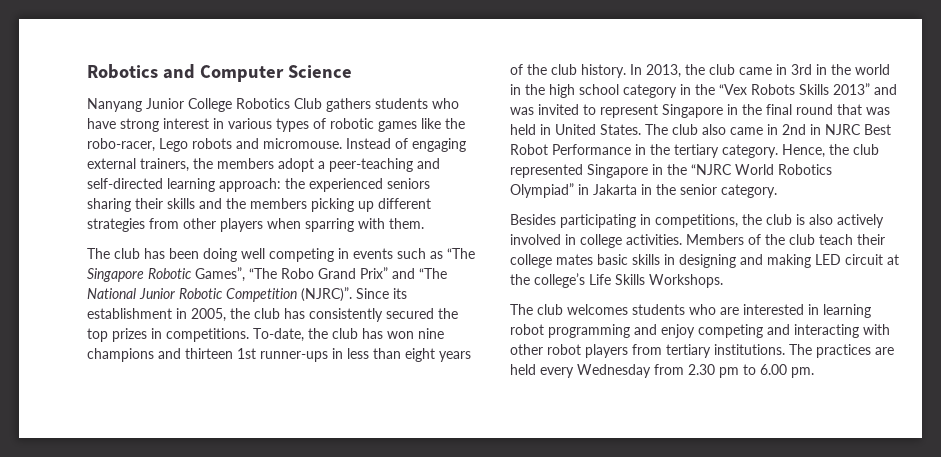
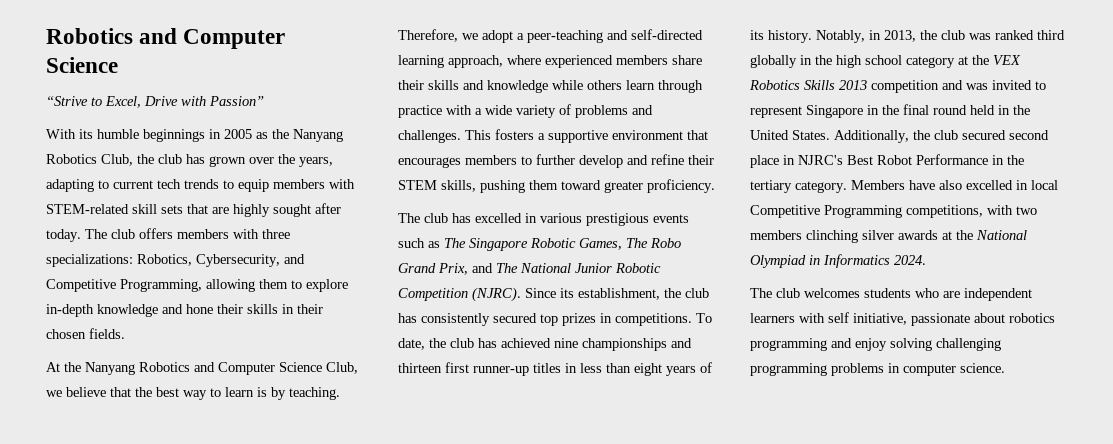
- Nanyang Junior College Robotics Club gathers students who have strong interest in various types of robotic games like the robo-racer, Lego robots and micromouse. Instead of engaging external trainers, the members adopt a peer-teaching and self-directed learning approach: the experienced seniors sharing their skills and the members picking up different strategies from other players when sparring with them.
- The club has been doing well competing in events such as “The Singapore Robotic Games”, “The Robo Grand Prix” and “The National Junior Robotic Competition (NJRC)”.
+ “Strive to Excel, Drive with Passion”
+ With its humble beginnings in 2005 as the Nanyang Robotics Club, the club has grown over the years, adapting to current tech trends to equip members with STEM-related skill sets that are highly sought after today. The club offers members with three specializations: Robotics, Cybersecurity, and Competitive Programming, allowing them to explore in-depth knowledge and hone their skills in their chosen fields.
+ At the Nanyang Robotics and Computer Science Club, we believe that the best way to learn is by teaching. Therefore, we adopt a peer-teaching and self-directed learning approach, where experienced members share their skills and knowledge while others learn through practice with a wide variety of problems and challenges. This fosters a supportive environment that encourages members to further develop and refine their STEM skills, pushing them toward greater proficiency.
+ The club has excelled in various prestigious events such as The Singapore Robotic Games, The Robo Grand Prix, and The National Junior Robotic Competition (NJRC).
- Since its establishment in 2005, the club has consistently secured the top prizes in competitions.
+ Since its establishment, the club has consistently secured top prizes in competitions.
- To-date, the club has won nine champions and thirteen 1st runner-ups in less than eight years of the club history. In 2013, the club came in 3rd in the world in the high school category in the “Vex Robots Skills 2013” and was invited to represent Singapore in the final round that was held in United States.
+ To date, the club has achieved nine championships and thirteen first runner-up titles in less than eight years of its history. Notably, in 2013, the club was ranked third globally in the high school category at the VEX Robotics Skills 2013 competition and was invited to represent Singapore in the final round held in the United States.
- The club also came in 2nd in NJRC Best Robot Performance in the tertiary category.
+ Additionally, the club secured second place in NJRC's Best Robot Performance in the tertiary category.
- Hence, the club represented Singapore in the “NJRC World Robotics Olympiad” in Jakarta in the senior category.
- Besides participating in competitions, the club is also actively involved in college activities. Members of the club teach their college mates basic skills in designing and making LED circuit at the college’s Life Skills Workshops.
+ Members have also excelled in local Competitive Programming competitions, with two members clinching silver awards at the National Olympiad in Informatics 2024.
- The club welcomes students who are interested in learning robot programming and enjoy competing and interacting with other robot players from tertiary institutions. The practices are held every Wednesday from 2.30 pm to 6.00 pm.
+ The club welcomes students who are independent learners with self initiative, passionate about robotics programming and enjoy solving challenging programming problems in computer science.

